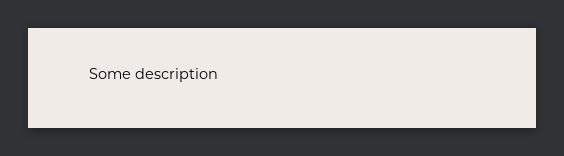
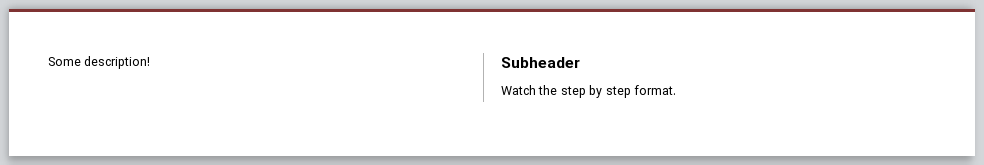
- Some description
+ Some description!
+ Subheader
+ Watch the step by step format.

